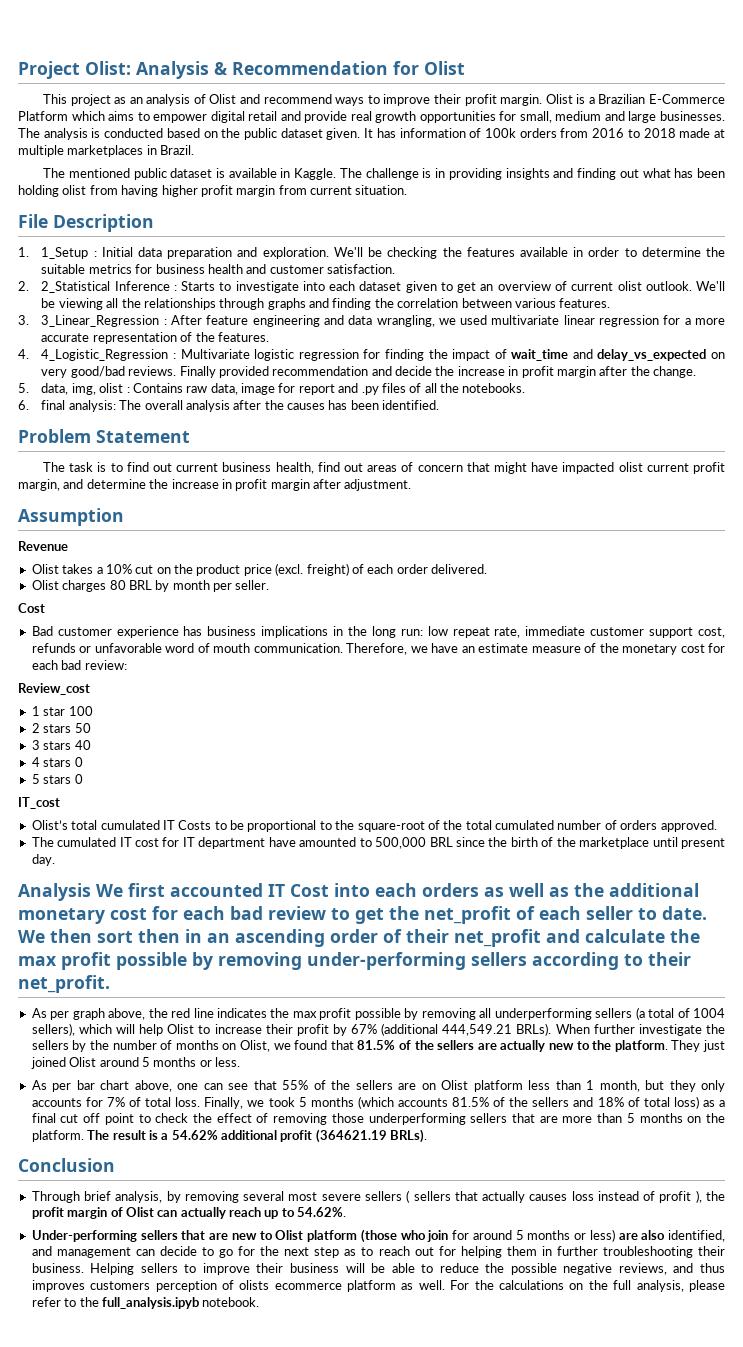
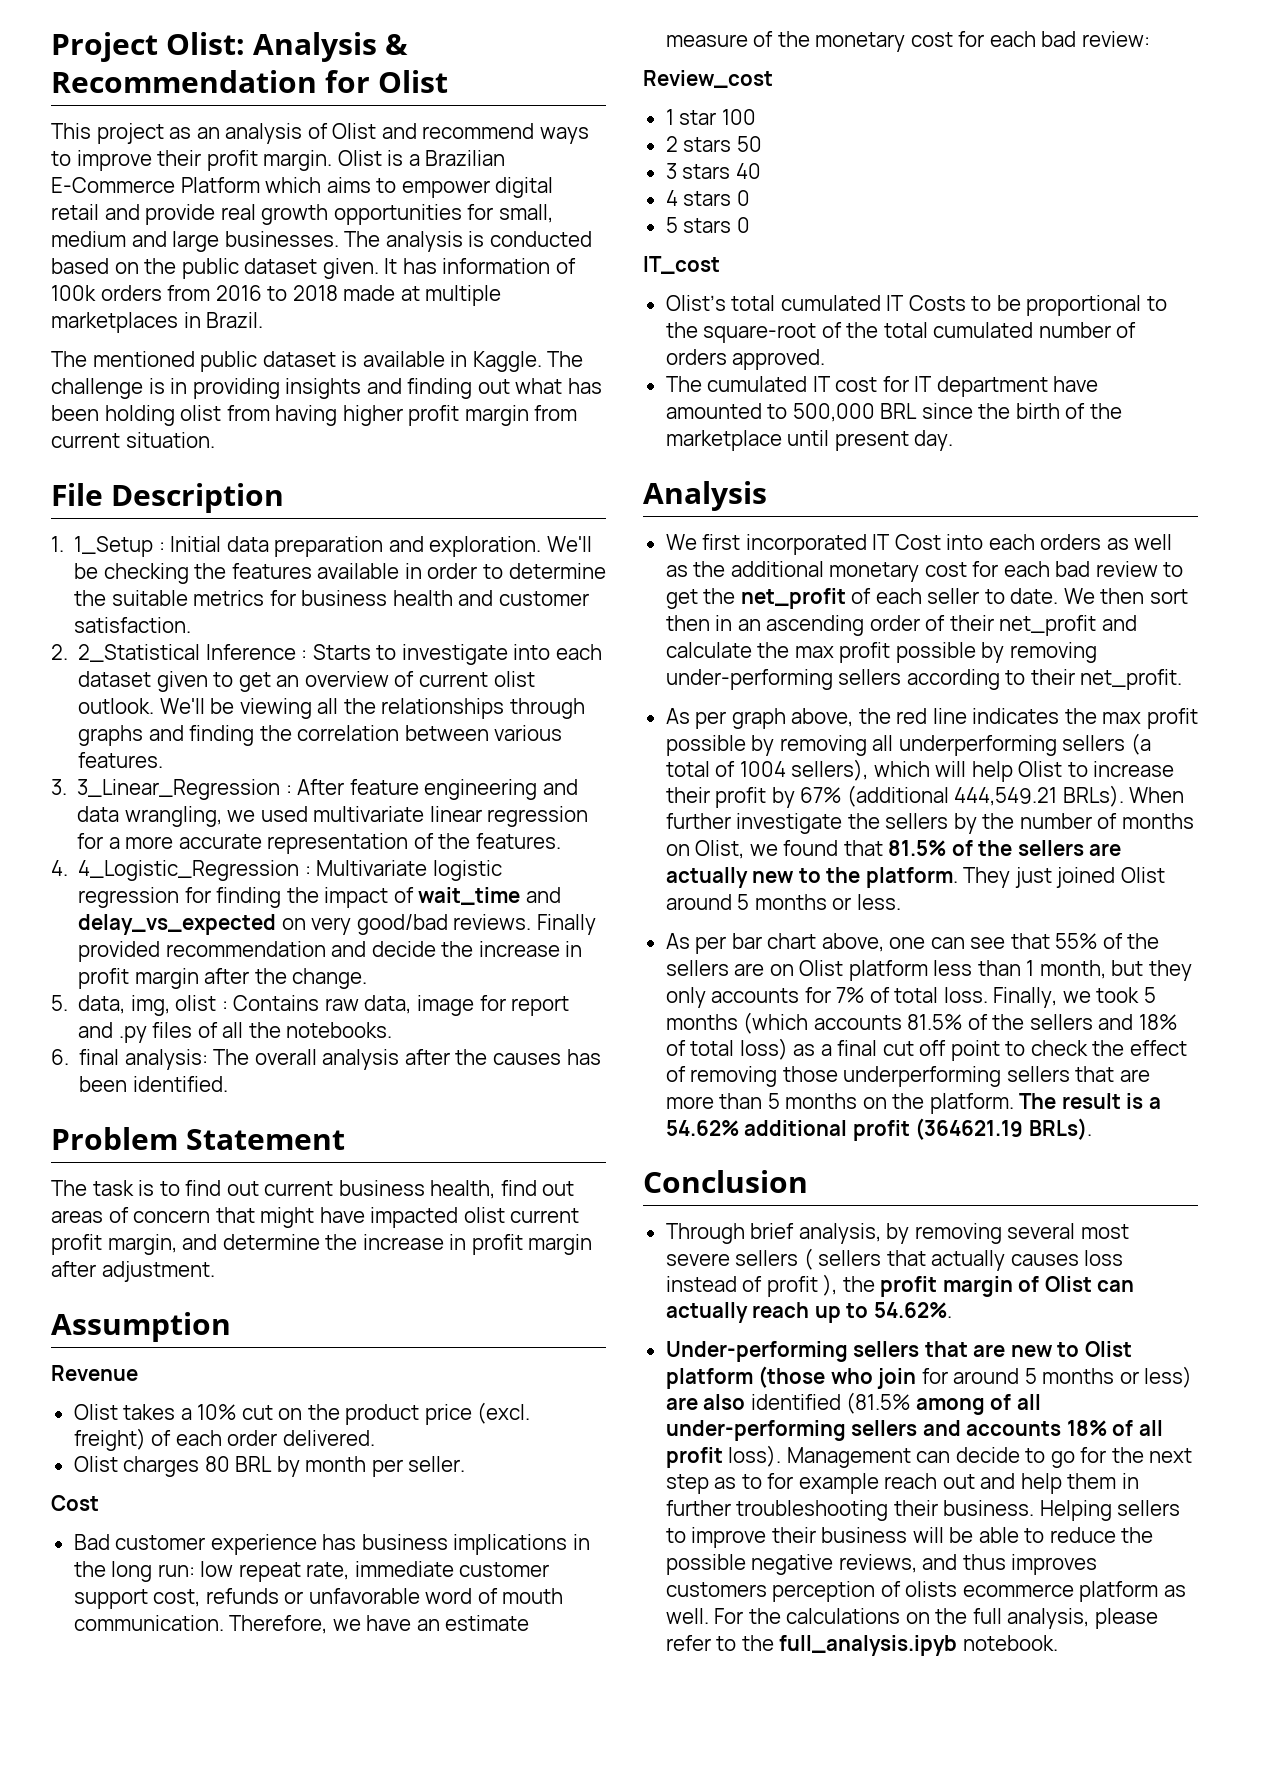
  The cumulated IT cost for IT department have amounted to 500,000 BRL since the birth of the marketplace until present day.
- Analysis We first accounted IT Cost into each orders as well as the additional monetary cost for each bad review to get the net_profit of each seller to date.
+ Analysis
+ We first incorporated IT Cost into each orders as well as the additional monetary cost for each bad review to get the net_profit of each seller to date.
- Under-performing sellers that are new to Olist platform (those who join for around 5 months or less) are also identified, and management can decide to go for the next step as to reach out for helping them in further troubleshooting their business.
+ Under-performing sellers that are new to Olist platform (those who join for around 5 months or less) are also identified (81.5% among of all under-performing sellers and accounts 18% of all profit loss). Management can decide to go for the next step as to for example reach out and help them in further troubleshooting their business.

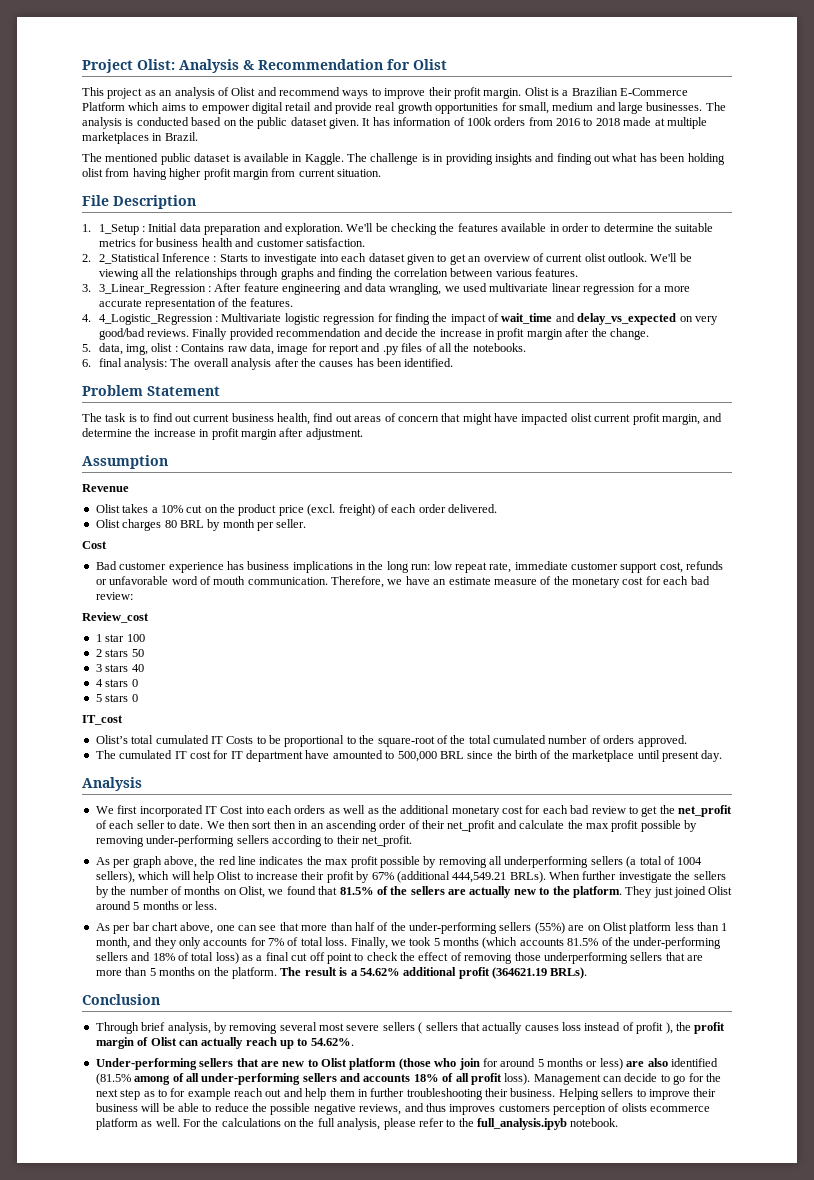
- As per bar chart above, one can see that 55% of the sellers are on Olist platform less than 1 month, but they only accounts for 7% of total loss.
+ As per bar chart above, one can see that more than half of the under-performing sellers (55%) are on Olist platform less than 1 month, and they only accounts for 7% of total loss.
- Finally, we took 5 months (which accounts 81.5% of the sellers and 18% of total loss) as a final cut off point to check the effect of removing those underperforming sellers that are more than 5 months on the platform.
+ Finally, we took 5 months (which accounts 81.5% of the under-performing sellers and 18% of total loss) as a final cut off point to check the effect of removing those underperforming sellers that are more than 5 months on the platform.

